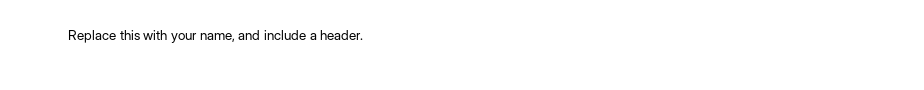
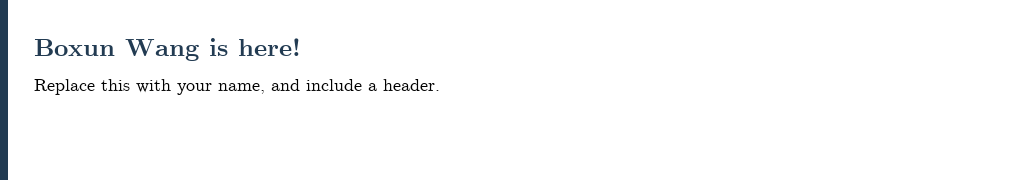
+ Boxun Wang is here!

